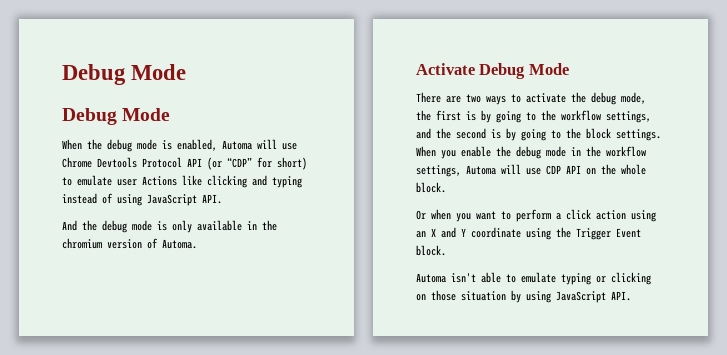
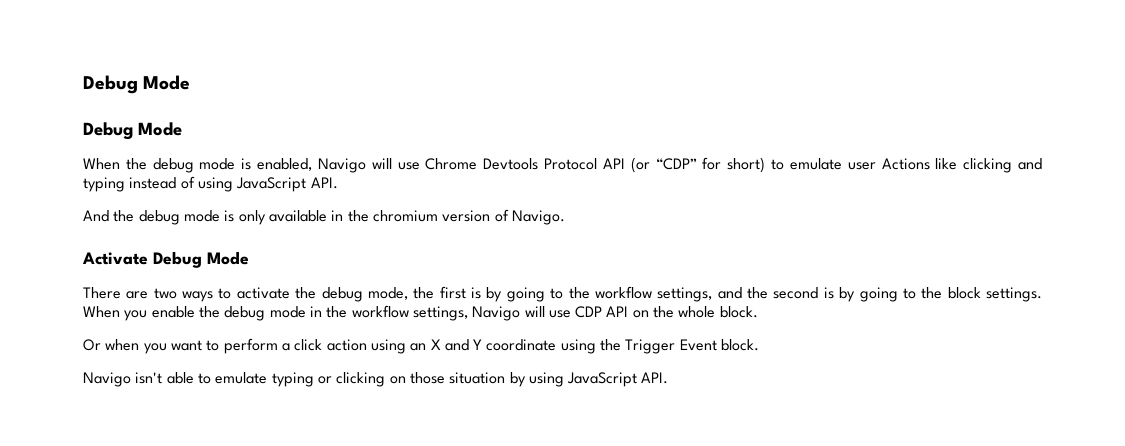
- When the debug mode is enabled, Automa will use Chrome Devtools Protocol API (or “CDP” for short) to emulate user Actions like clicking and typing instead of using JavaScript API.
+ When the debug mode is enabled, Navigo will use Chrome Devtools Protocol API (or “CDP” for short) to emulate user Actions like clicking and typing instead of using JavaScript API.
- And the debug mode is only available in the chromium version of Automa.
+ And the debug mode is only available in the chromium version of Navigo.
- When you enable the debug mode in the workflow settings, Automa will use CDP API on the whole block.
+ When you enable the debug mode in the workflow settings, Navigo will use CDP API on the whole block.
- Automa isn't able to emulate typing or clicking on those situation by using JavaScript API.
+ Navigo isn't able to emulate typing or clicking on those situation by using JavaScript API.

